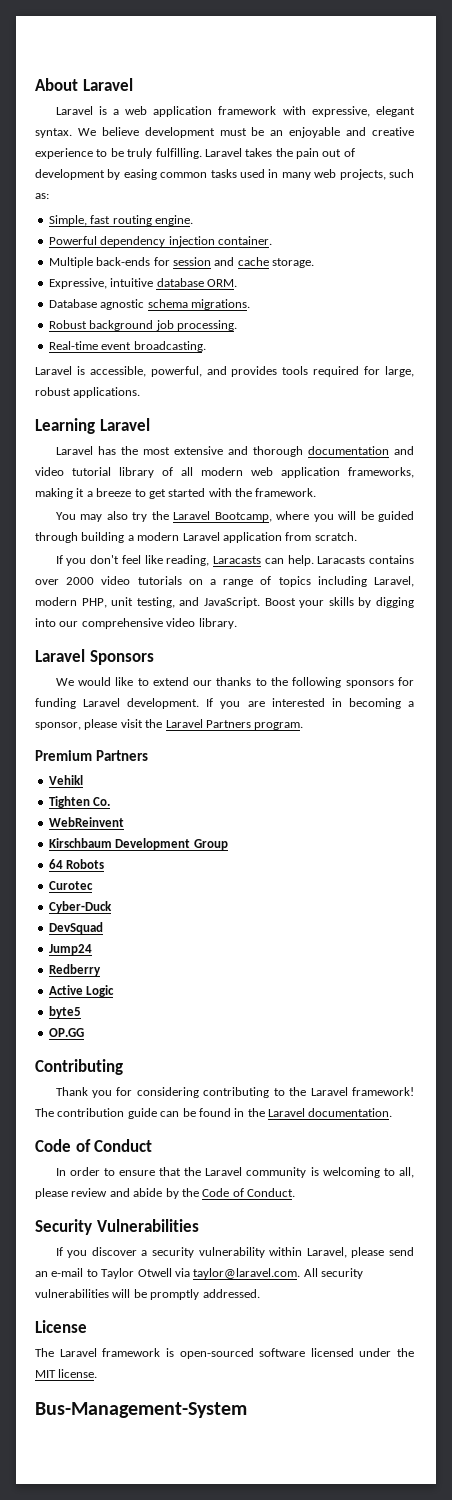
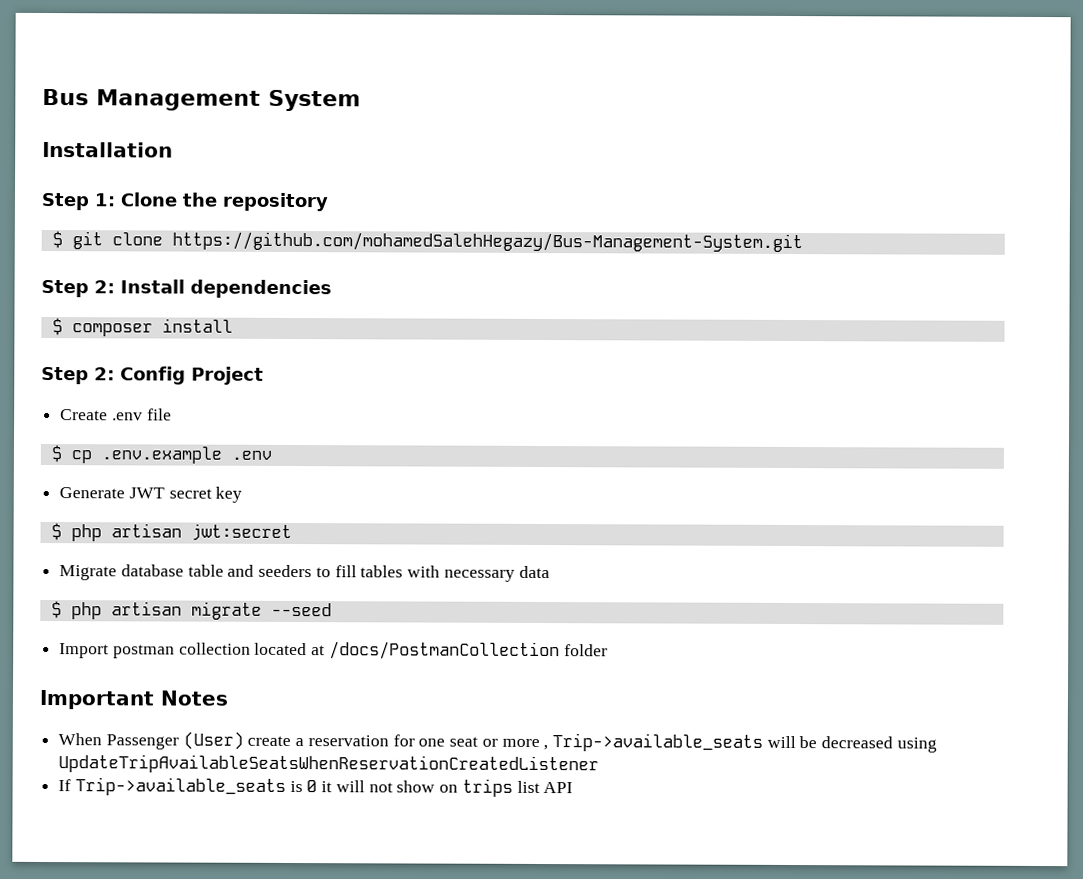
- About Laravel
- Laravel is a web application framework with expressive, elegant syntax. We believe development must be an enjoyable and creative experience to be truly fulfilling. Laravel takes the pain out of development by easing common tasks used in many web projects, such as:
- Simple, fast routing engine.
- Powerful dependency injection container.
- Multiple back-ends for session and cache storage.
- Expressive, intuitive database ORM.
- Database agnostic schema migrations.
- Robust background job processing.
- Real-time event broadcasting.
- Laravel is accessible, powerful, and provides tools required for large, robust applications.
- Learning Laravel
- Laravel has the most extensive and thorough documentation and video tutorial library of all modern web application frameworks, making it a breeze to get started with the framework.
- You may also try the Laravel Bootcamp, where you will be guided through building a modern Laravel application from scratch.
- If you don't feel like reading, Laracasts can help. Laracasts contains over 2000 video tutorials on a range of topics including Laravel, modern PHP, unit testing, and JavaScript. Boost your skills by digging into our comprehensive video library.
- Laravel Sponsors
- We would like to extend our thanks to the following sponsors for funding Laravel development. If you are interested in becoming a sponsor, please visit the Laravel Partners program.
- Premium Partners
- Vehikl
- Tighten Co.
- WebReinvent
- Kirschbaum Development Group
- 64 Robots
- Curotec
- Cyber-Duck
- DevSquad
- Jump24
- Redberry
- Active Logic
- byte5
- OP.GG
- Contributing
- Thank you for considering contributing to the Laravel framework! The contribution guide can be found in the Laravel documentation.
- Code of Conduct
- In order to ensure that the Laravel community is welcoming to all, please review and abide by the Code of Conduct.
- Security Vulnerabilities
- If you discover a security vulnerability within Laravel, please send an e-mail to Taylor Otwell via taylor@laravel.com. All security vulnerabilities will be promptly addressed.
- License
- The Laravel framework is open-sourced software licensed under the MIT license.
- Bus-Management-System
+ Bus Management System
+ Installation
+ Step 1: Clone the repository
+ $ git clone https://github.com/mohamedSalehHegazy/Bus-Management-System.git
+ Step 2: Install dependencies
+ $ composer install
+ Step 2: Config Project
+ Create .env file
+ $ cp .env.example .env
+ Generate JWT secret key
+ $ php artisan jwt:secret
+ Migrate database table and seeders to fill tables with necessary data
+ $ php artisan migrate --seed
+ Import postman collection located at /docs/PostmanCollection folder
+ Important Notes
+ When Passenger (User) create a reservation for one seat or more , Trip->available_seats will be decreased using UpdateTripAvailableSeatsWhenReservationCreatedListener
+ If Trip->available_seats is 0 it will not show on trips list API

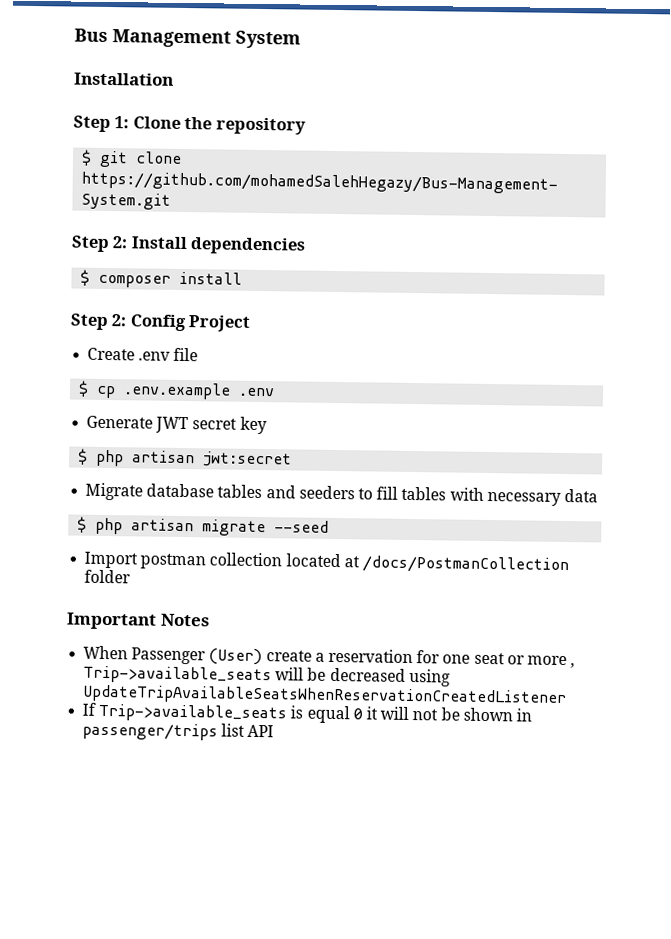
- Migrate database table and seeders to fill tables with necessary data
+ Migrate database tables and seeders to fill tables with necessary data
- If Trip->available_seats is 0 it will not show on trips list API
+ If Trip->available_seats is equal 0 it will not be shown in passenger/trips list API

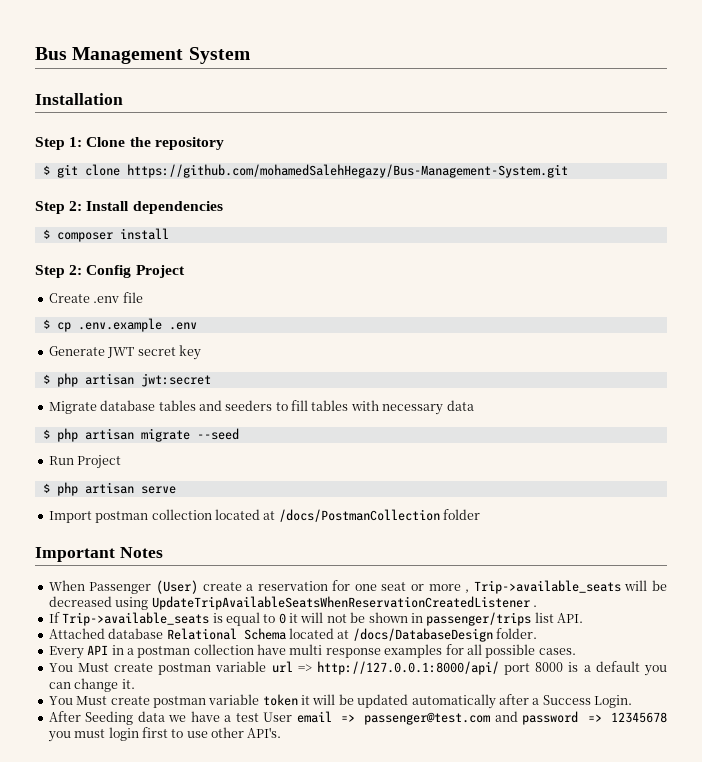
+ Run Project
+ $ php artisan serve
- When Passenger (User) create a reservation for one seat or more , Trip->available_seats will be decreased using UpdateTripAvailableSeatsWhenReservationCreatedListener
+ When Passenger (User) create a reservation for one seat or more , Trip->available_seats will be decreased using UpdateTripAvailableSeatsWhenReservationCreatedListener .
- If Trip->available_seats is equal 0 it will not be shown in passenger/trips list API
+ If Trip->available_seats is equal to 0 it will not be shown in passenger/trips list API.
+ Attached database Relational Schema located at /docs/DatabaseDesign folder.
+ Every API in a postman collection have multi response examples for all possible cases.
+ You Must create postman variable url => http://127.0.0.1:8000/api/ port 8000 is a default you can change it.
+ You Must create postman variable token it will be updated automatically after a Success Login.
+ After Seeding data we have a test User email => passenger@test.com and password => 12345678 you must login first to use other API's.

